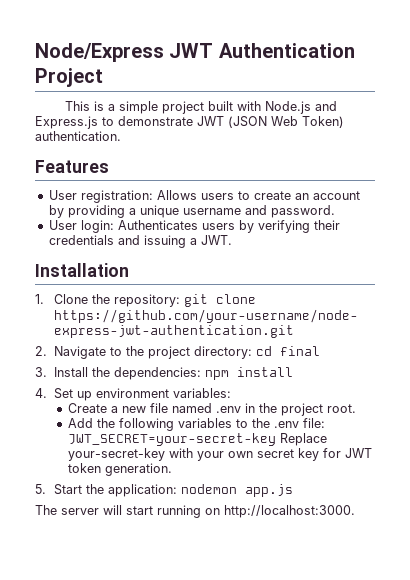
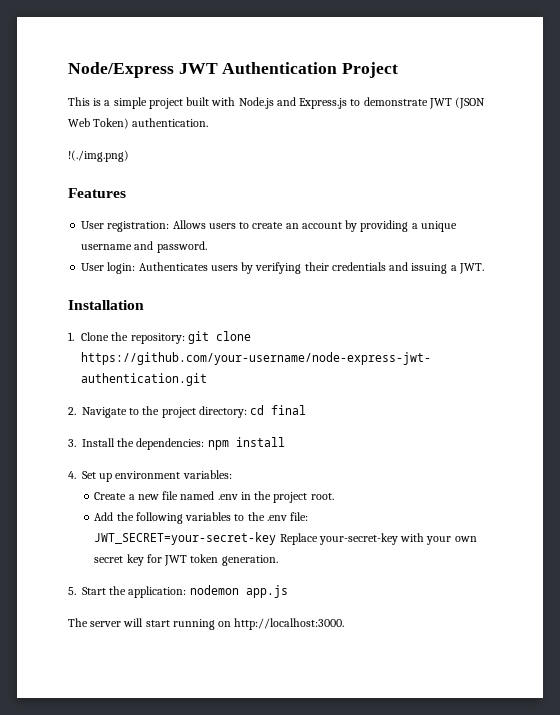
+ !(./img.png)

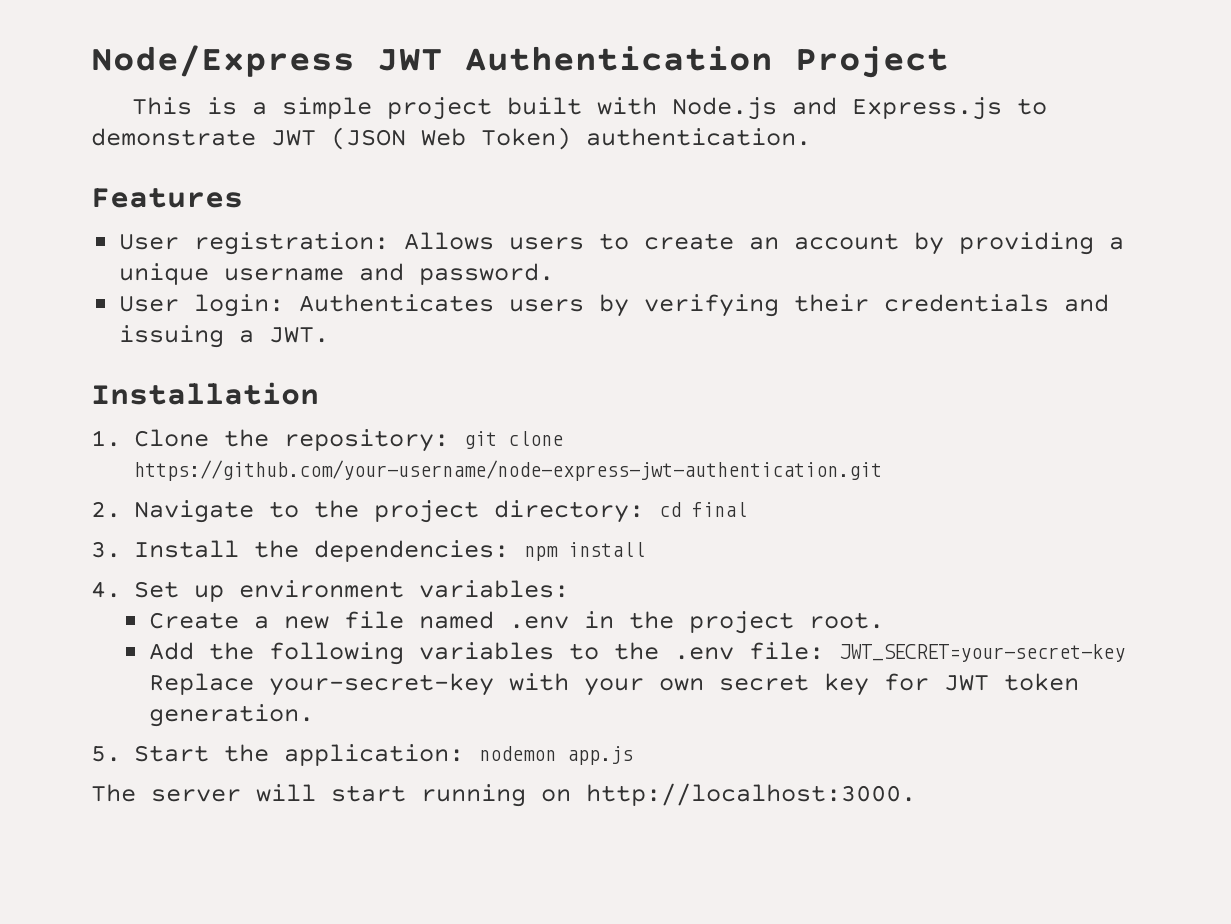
- !(./img.png)

